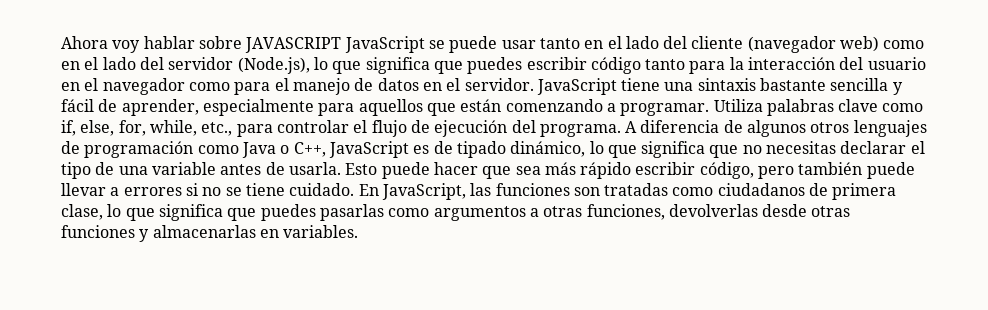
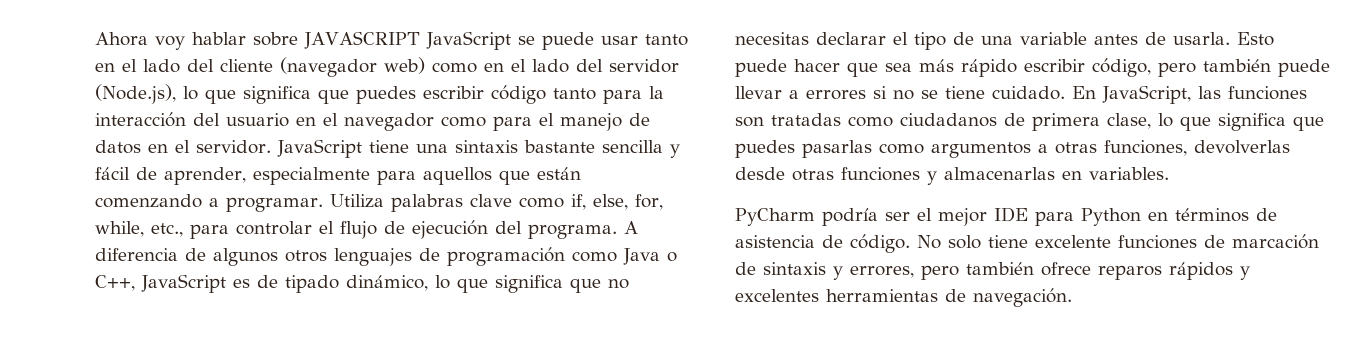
+ PyCharm podría ser el mejor IDE para Python en términos de asistencia de código. No solo tiene excelente funciones de marcación de sintaxis y errores, pero también ofrece reparos rápidos y excelentes herramientas de navegación.

